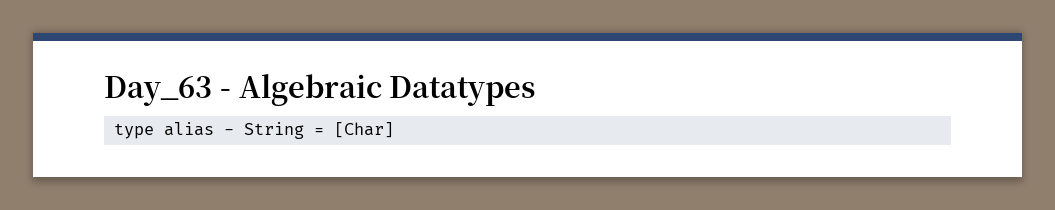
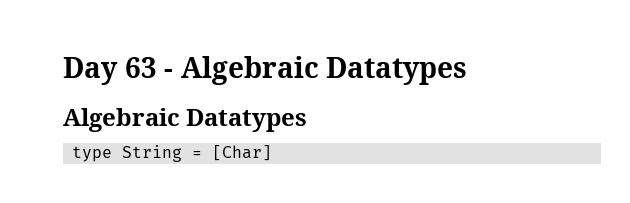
- Day_63 - Algebraic Datatypes
+ Day 63 - Algebraic Datatypes
+ Algebraic Datatypes
- type alias - String = [Char]
+ type String = [Char]

